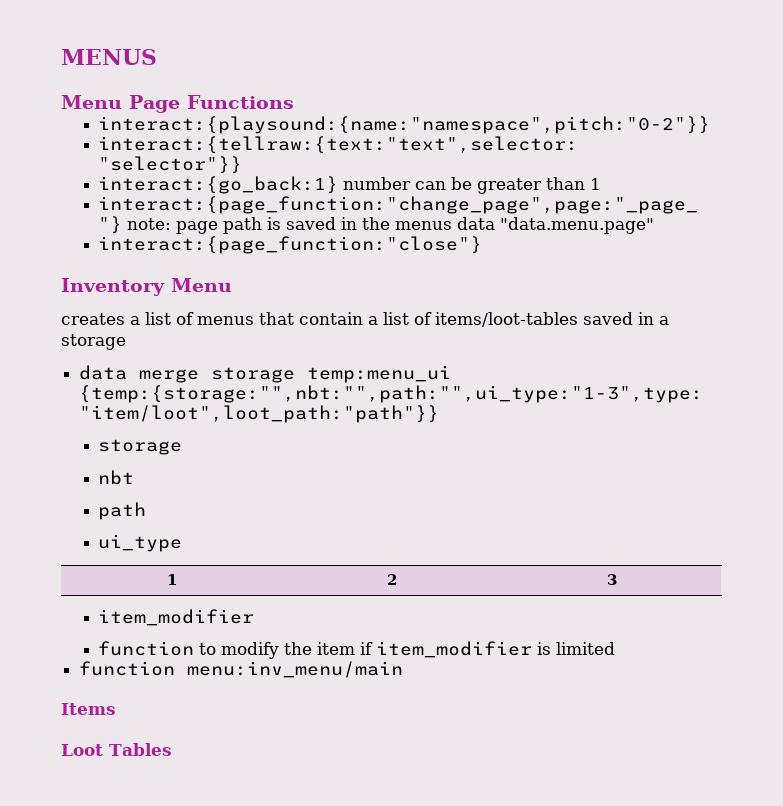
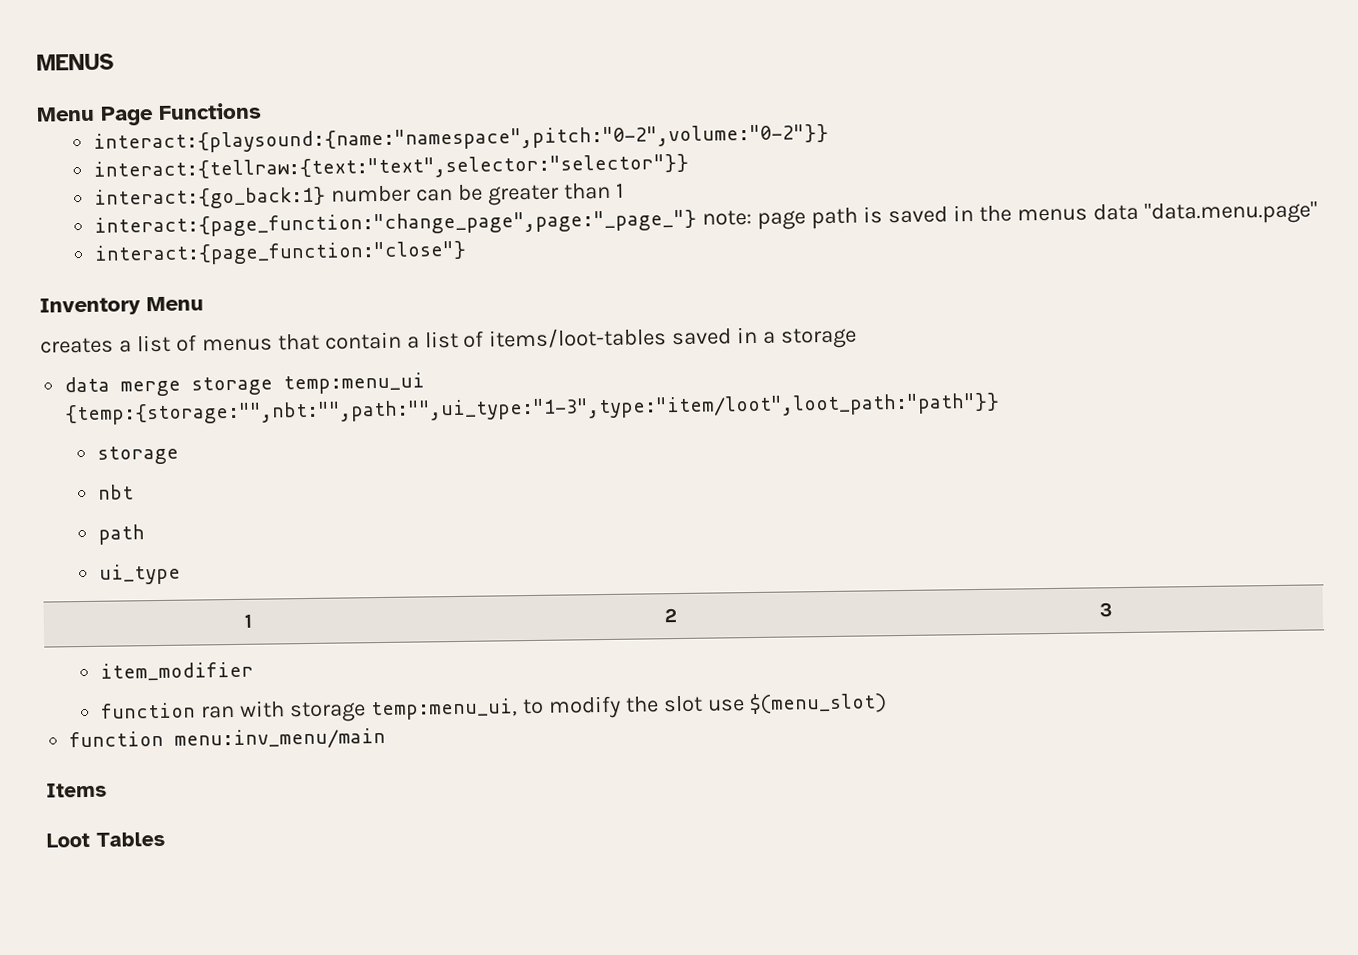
- interact:{playsound:{name:"namespace",pitch:"0-2"}}
+ interact:{playsound:{name:"namespace",pitch:"0-2",volume:"0-2"}}
- function to modify the item if item_modifier is limited
+ function ran with storage temp:menu_ui, to modify the slot use $(menu_slot)

